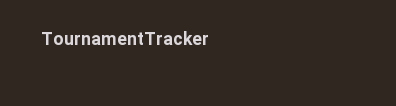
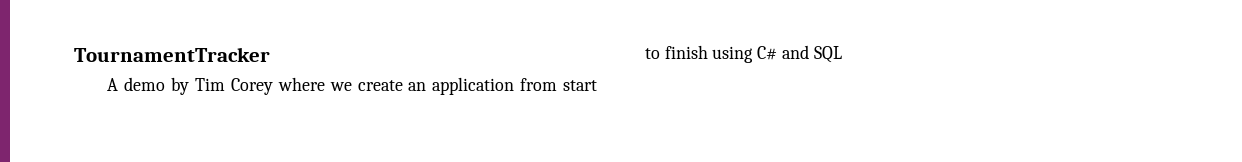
+ A demo by Tim Corey where we create an application from start to finish using C# and SQL

